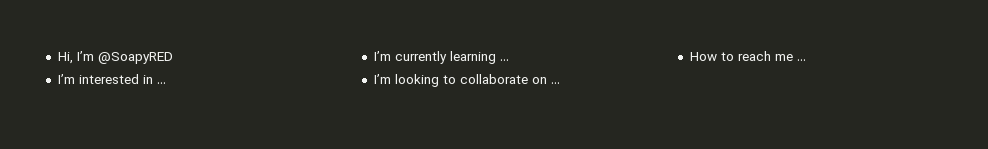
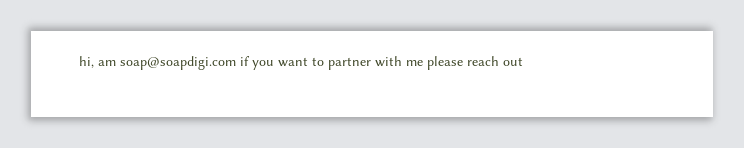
- Hi, I’m @SoapyRED
- I’m interested in ...
- I’m currently learning ...
- I’m looking to collaborate on ...
- How to reach me ...
+ hi, am soap@soapdigi.com if you want to partner with me please reach out

